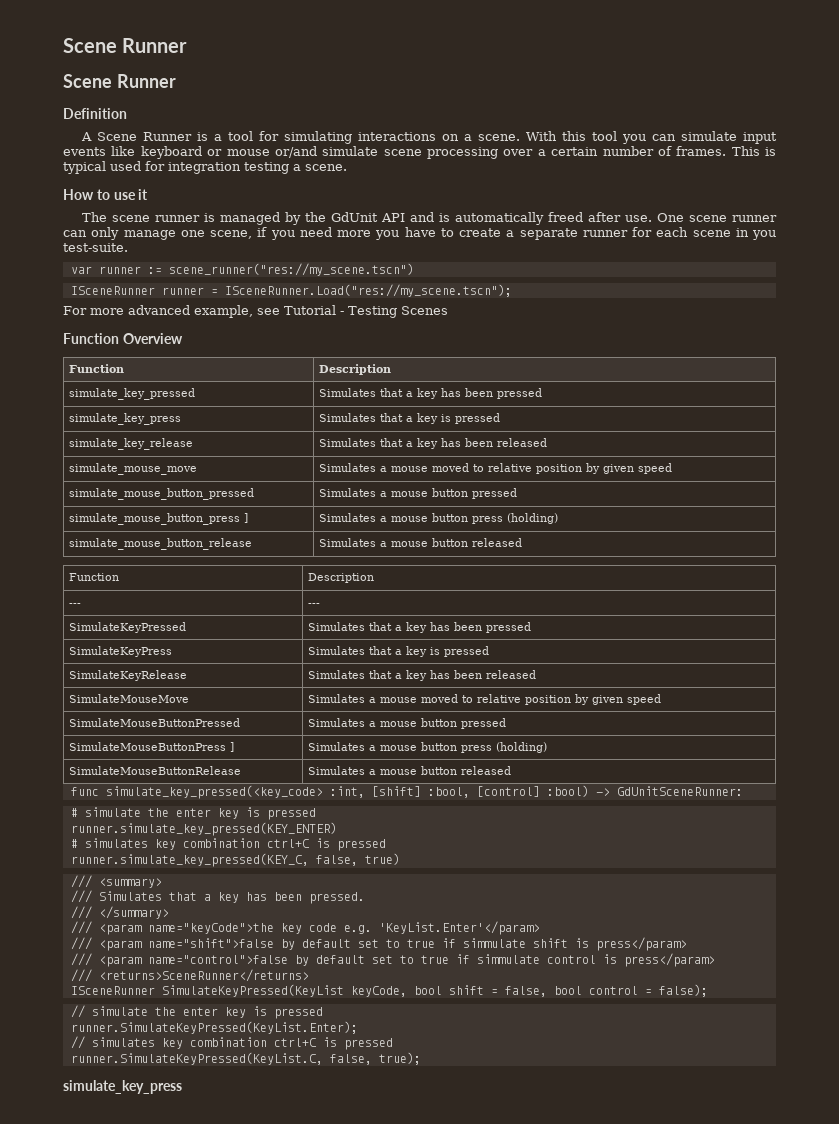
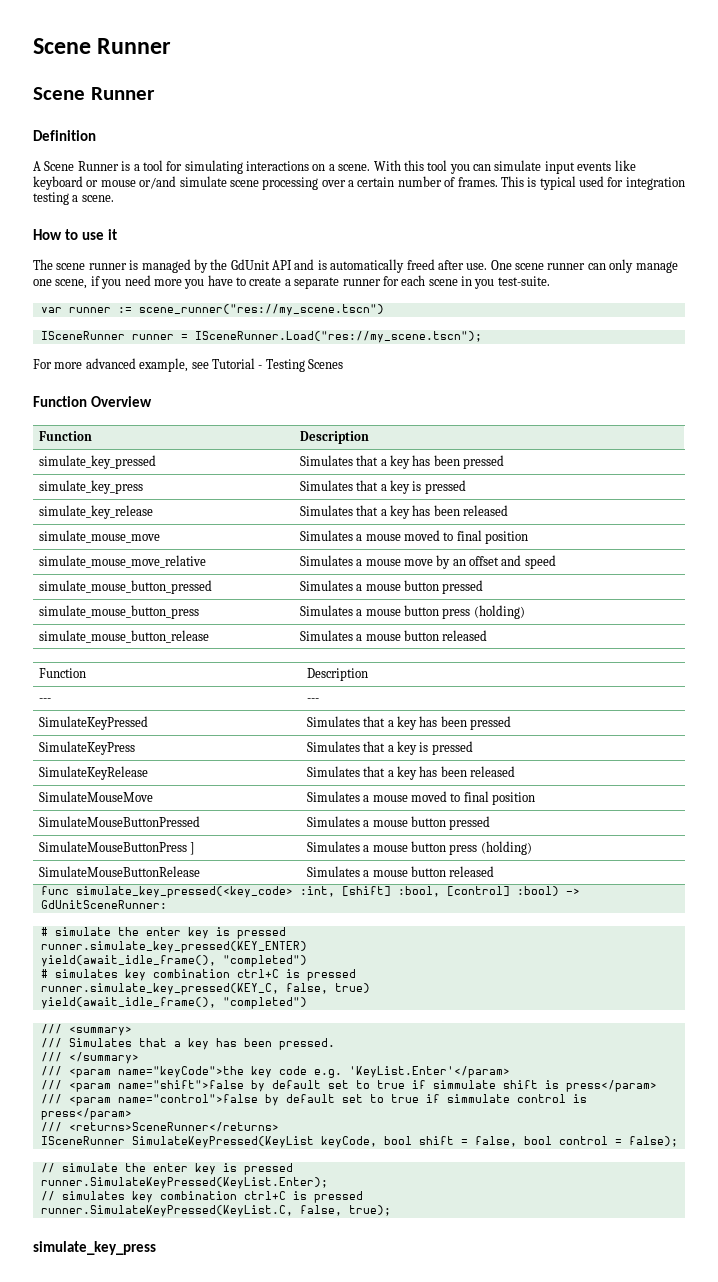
- simulate_mouse_move | Simulates a mouse moved to relative position by given speed
+ simulate_mouse_move | Simulates a mouse moved to final position
+ simulate_mouse_move_relative | Simulates a mouse move by an offset and speed
- simulate_mouse_button_press ] | Simulates a mouse button press (holding)
+ simulate_mouse_button_press | Simulates a mouse button press (holding)
- SimulateMouseMove | Simulates a mouse moved to relative position by given speed
+ SimulateMouseMove | Simulates a mouse moved to final position
  runner.simulate_key_pressed(KEY_ENTER)
+ yield(await_idle_frame(), "completed")
  runner.simulate_key_pressed(KEY_C, false, true)
+ yield(await_idle_frame(), "completed")

